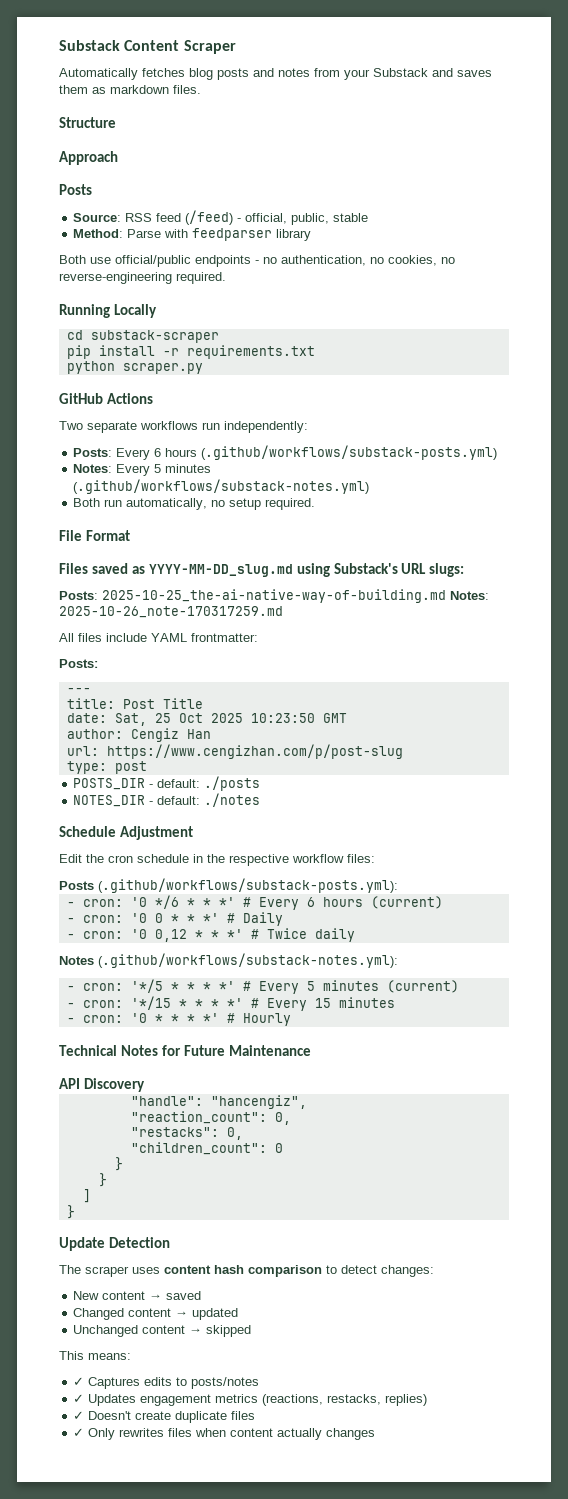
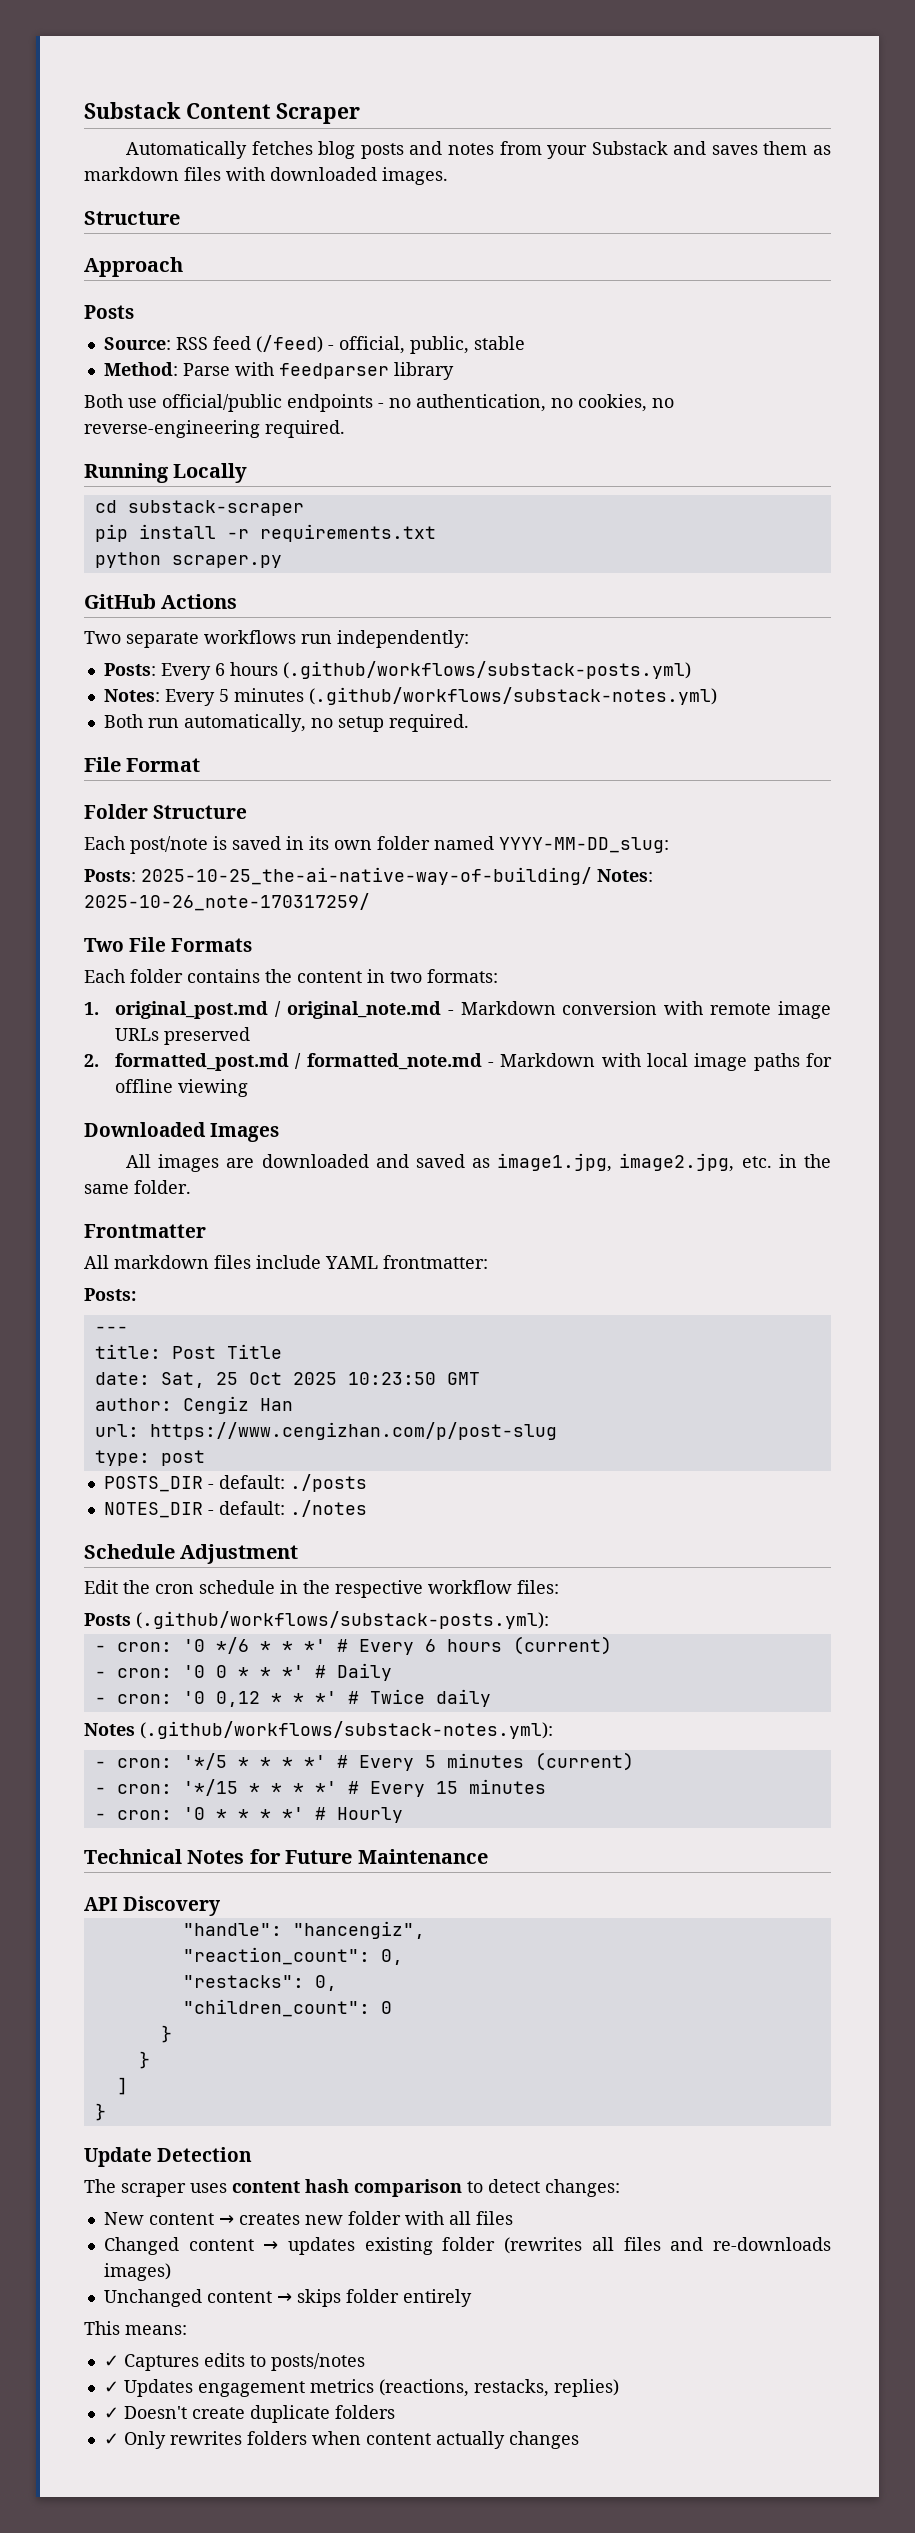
- Automatically fetches blog posts and notes from your Substack and saves them as markdown files.
+ Automatically fetches blog posts and notes from your Substack and saves them as markdown files with downloaded images.
- Files saved as YYYY-MM-DD_slug.md using Substack's URL slugs:
- Posts: 2025-10-25_the-ai-native-way-of-building.md Notes: 2025-10-26_note-170317259.md
- All files include YAML frontmatter:
+ Folder Structure
+ Each post/note is saved in its own folder named YYYY-MM-DD_slug:
+ Posts: 2025-10-25_the-ai-native-way-of-building/ Notes: 2025-10-26_note-170317259/
+ Two File Formats
+ Each folder contains the content in two formats:
+ 1. original_post.md / original_note.md - Markdown conversion with remote image URLs preserved
+ 2. formatted_post.md / formatted_note.md - Markdown with local image paths for offline viewing
+ Downloaded Images
+ All images are downloaded and saved as image1.jpg, image2.jpg, etc. in the same folder.
+ Frontmatter
+ All markdown files include YAML frontmatter:
- New content → saved
- Changed content → updated
+ New content → creates new folder with all files
+ Changed content → updates existing folder (rewrites all files and re-downloads images)
- Unchanged content → skipped
+ Unchanged content → skips folder entirely
- ✓ Doesn't create duplicate files
+ ✓ Doesn't create duplicate folders
- ✓ Only rewrites files when content actually changes
+ ✓ Only rewrites folders when content actually changes

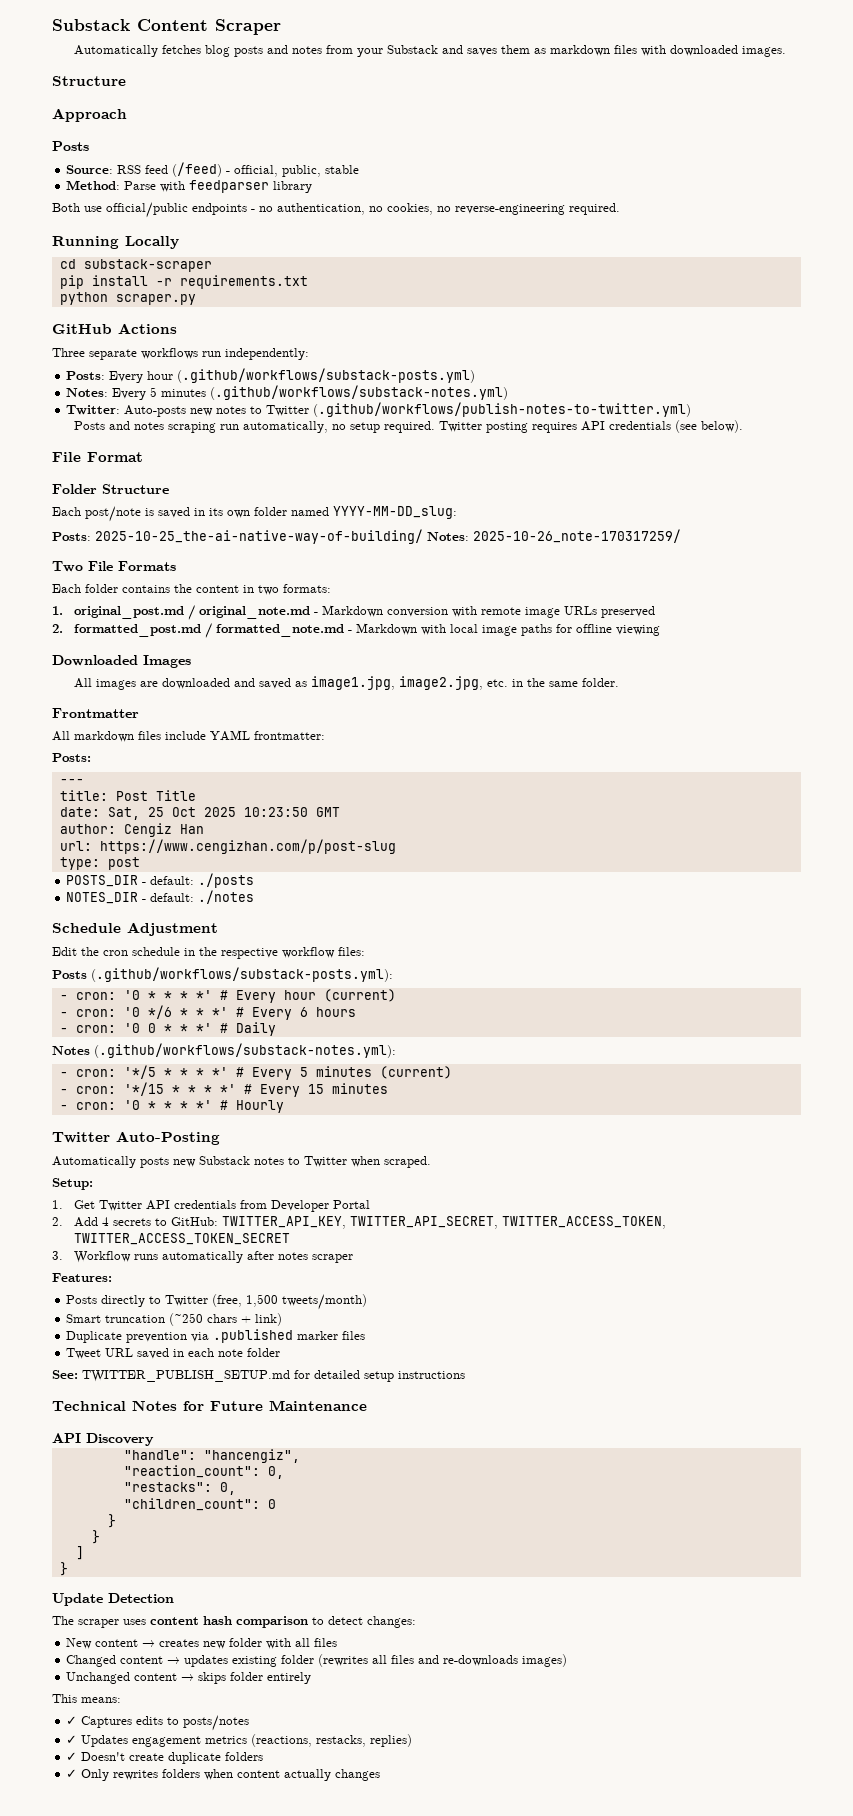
- Two separate workflows run independently:
+ Three separate workflows run independently:
- Posts: Every 6 hours (.github/workflows/substack-posts.yml)
+ Posts: Every hour (.github/workflows/substack-posts.yml)
- Both run automatically, no setup required.
+ Twitter: Auto-posts new notes to Twitter (.github/workflows/publish-notes-to-twitter.yml)
+ Posts and notes scraping run automatically, no setup required. Twitter posting requires API credentials (see below).
+ - cron: '0 * * * *' # Every hour (current)
- - cron: '0 */6 * * *' # Every 6 hours (current)
+ - cron: '0 */6 * * *' # Every 6 hours
- - cron: '0 0,12 * * *' # Twice daily
+ Twitter Auto-Posting
+ Automatically posts new Substack notes to Twitter when scraped.
+ Setup:
+ 1. Get Twitter API credentials from Developer Portal
+ 2. Add 4 secrets to GitHub: TWITTER_API_KEY, TWITTER_API_SECRET, TWITTER_ACCESS_TOKEN, TWITTER_ACCESS_TOKEN_SECRET
+ 3. Workflow runs automatically after notes scraper
+ Features:
+ Posts directly to Twitter (free, 1,500 tweets/month)
+ Smart truncation (~250 chars + link)
+ Duplicate prevention via .published marker files
+ Tweet URL saved in each note folder
+ See: TWITTER_PUBLISH_SETUP.md for detailed setup instructions

